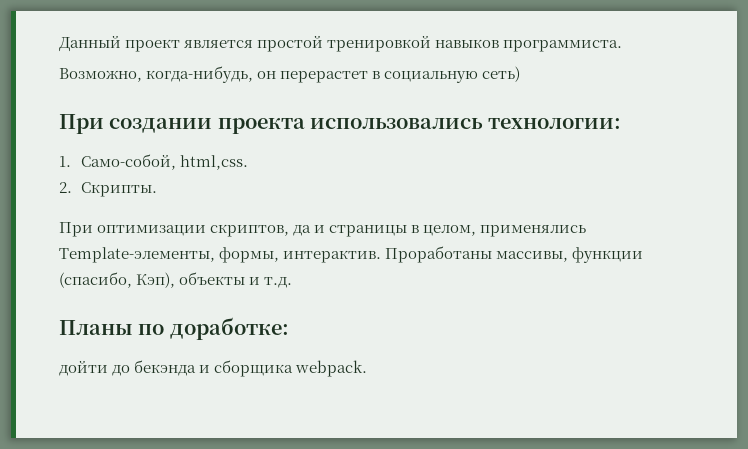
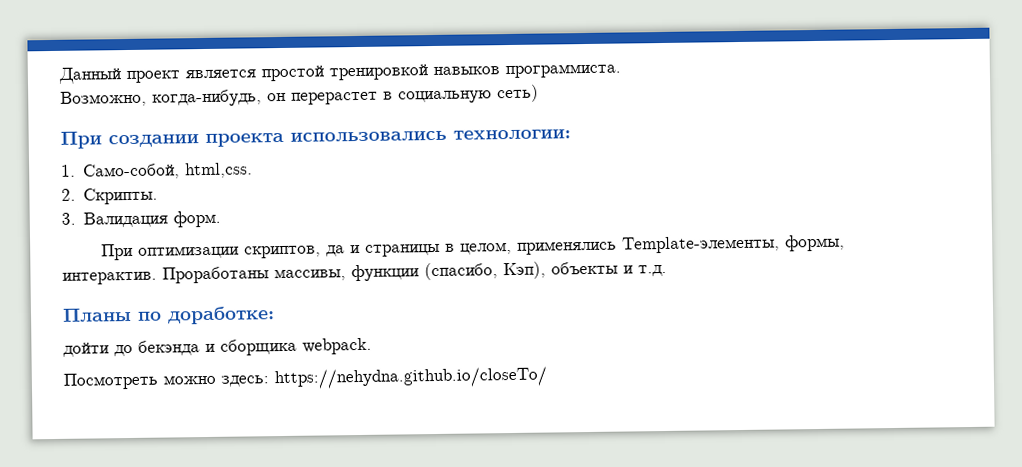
+ 3. Валидация форм.
+ Посмотреть можно здесь: https://nehydna.github.io/closeTo/

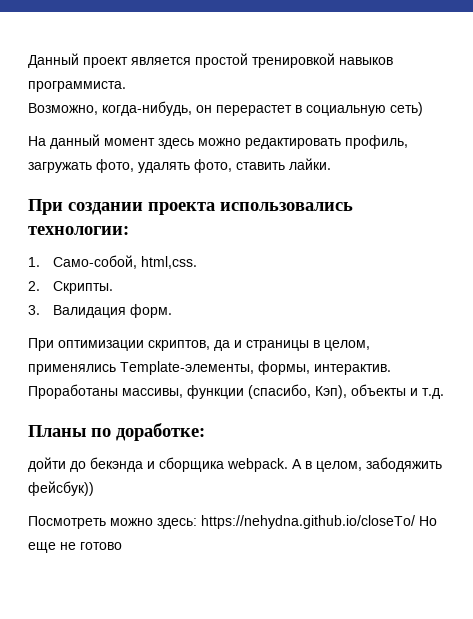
+ На данный момент здесь можно редактировать профиль, загружать фото, удалять фото, ставить лайки.
+ А в целом, забодяжить фейсбук))
- Посмотреть можно здесь: https://nehydna.github.io/closeTo/
+ Посмотреть можно здесь: https://nehydna.github.io/closeTo/ Но еще не готово

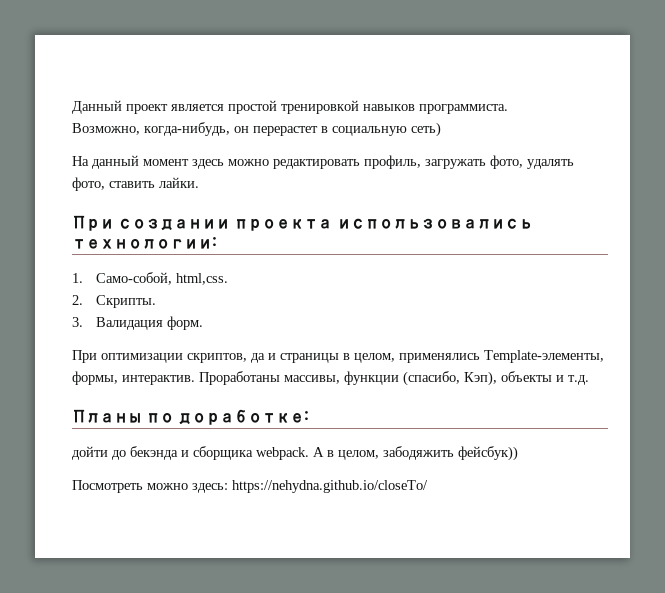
- Посмотреть можно здесь: https://nehydna.github.io/closeTo/ Но еще не готово
+ Посмотреть можно здесь: https://nehydna.github.io/closeTo/

